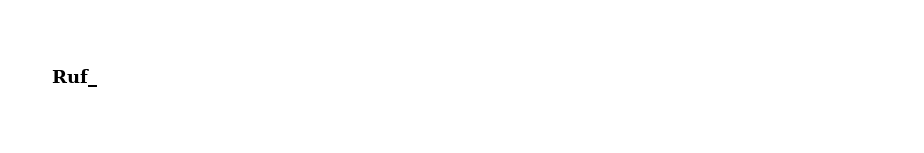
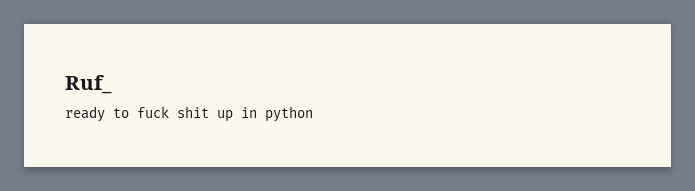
+ ready to fuck shit up in python

